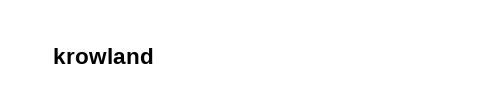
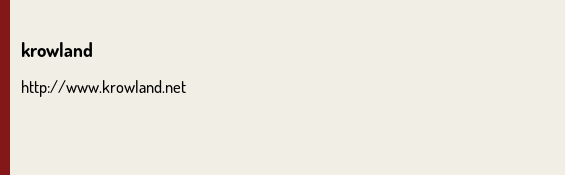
+ http://www.krowland.net

